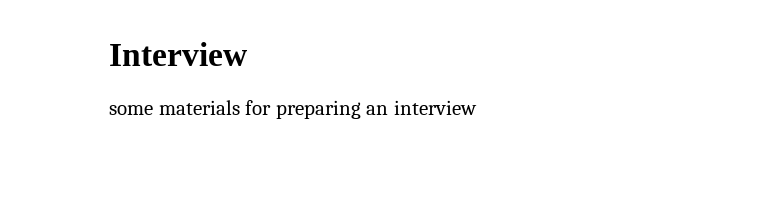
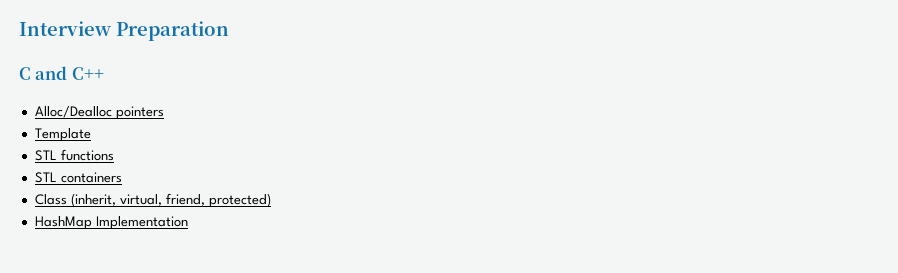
- Interview
- some materials for preparing an interview
+ Interview Preparation
+ C and C++
+ Alloc/Dealloc pointers
+ Template
+ STL functions
+ STL containers
+ Class (inherit, virtual, friend, protected)
+ HashMap Implementation

